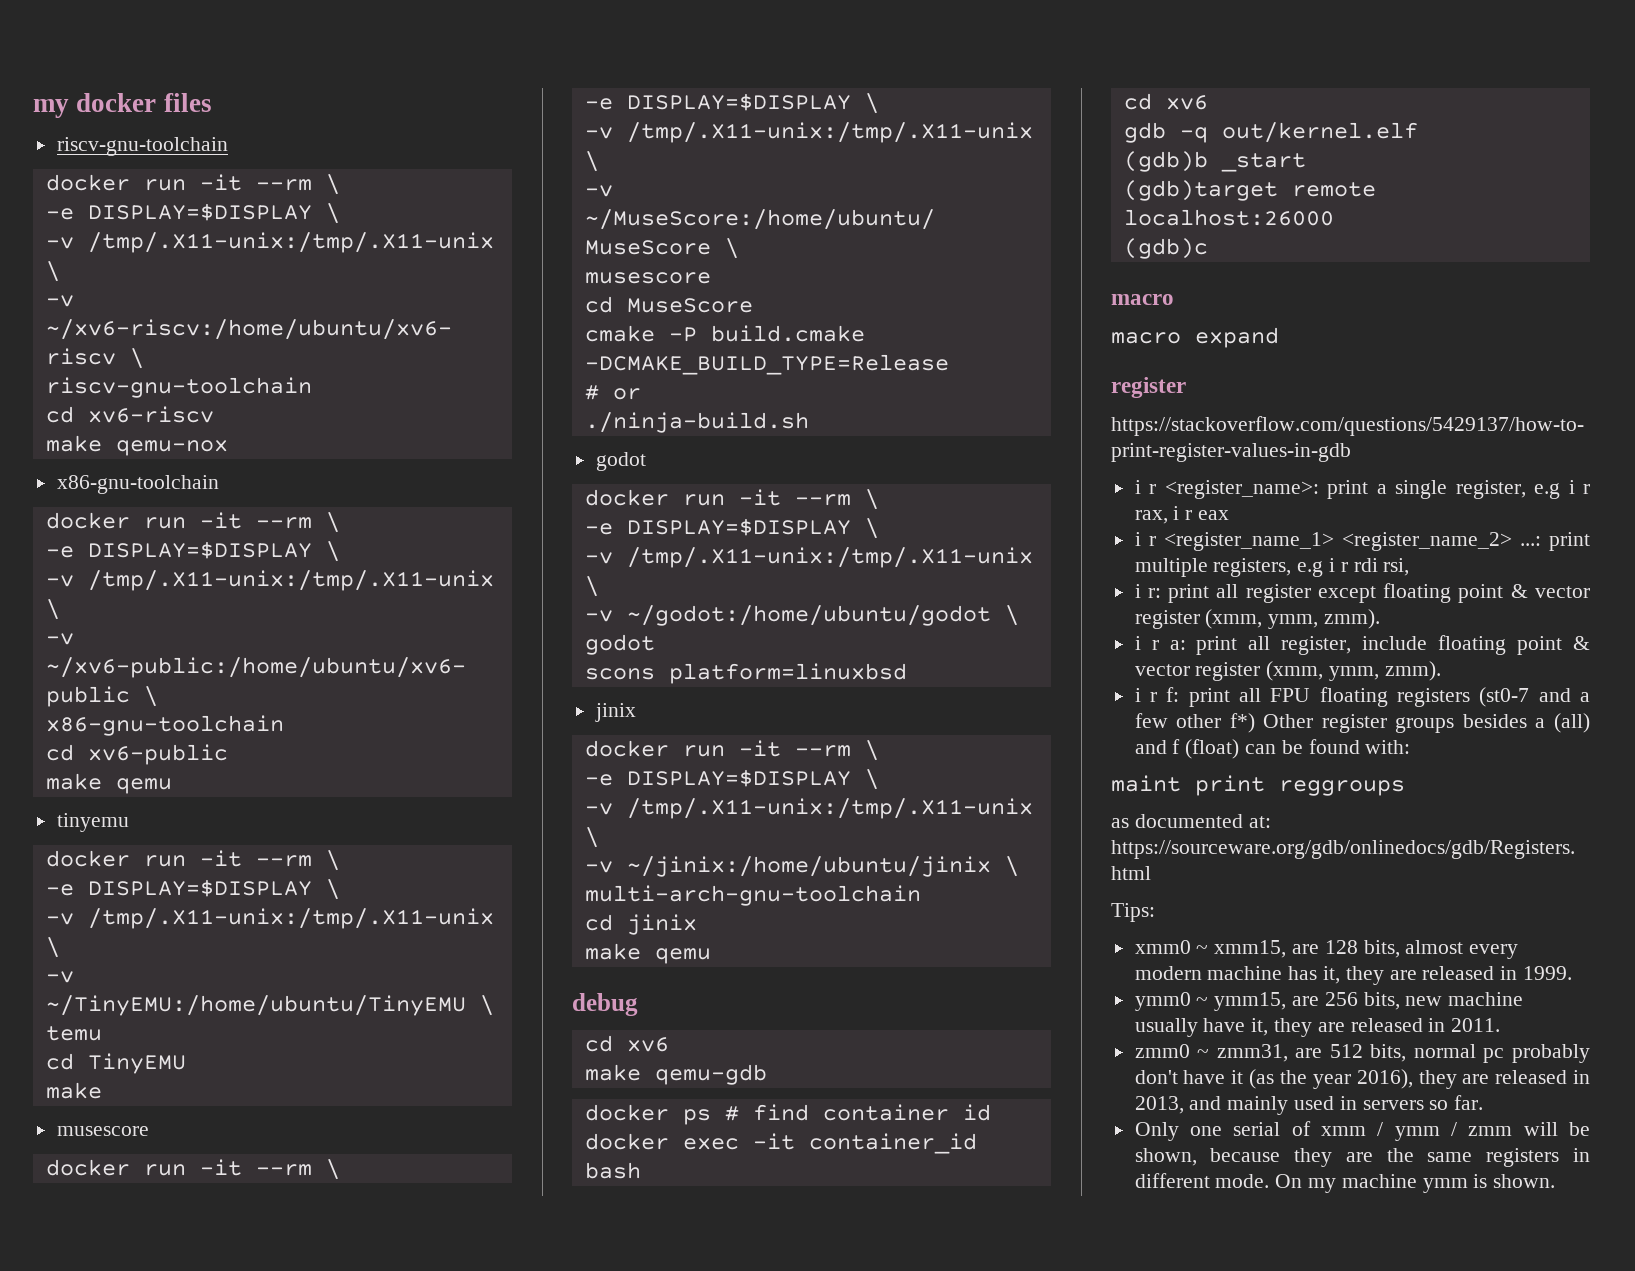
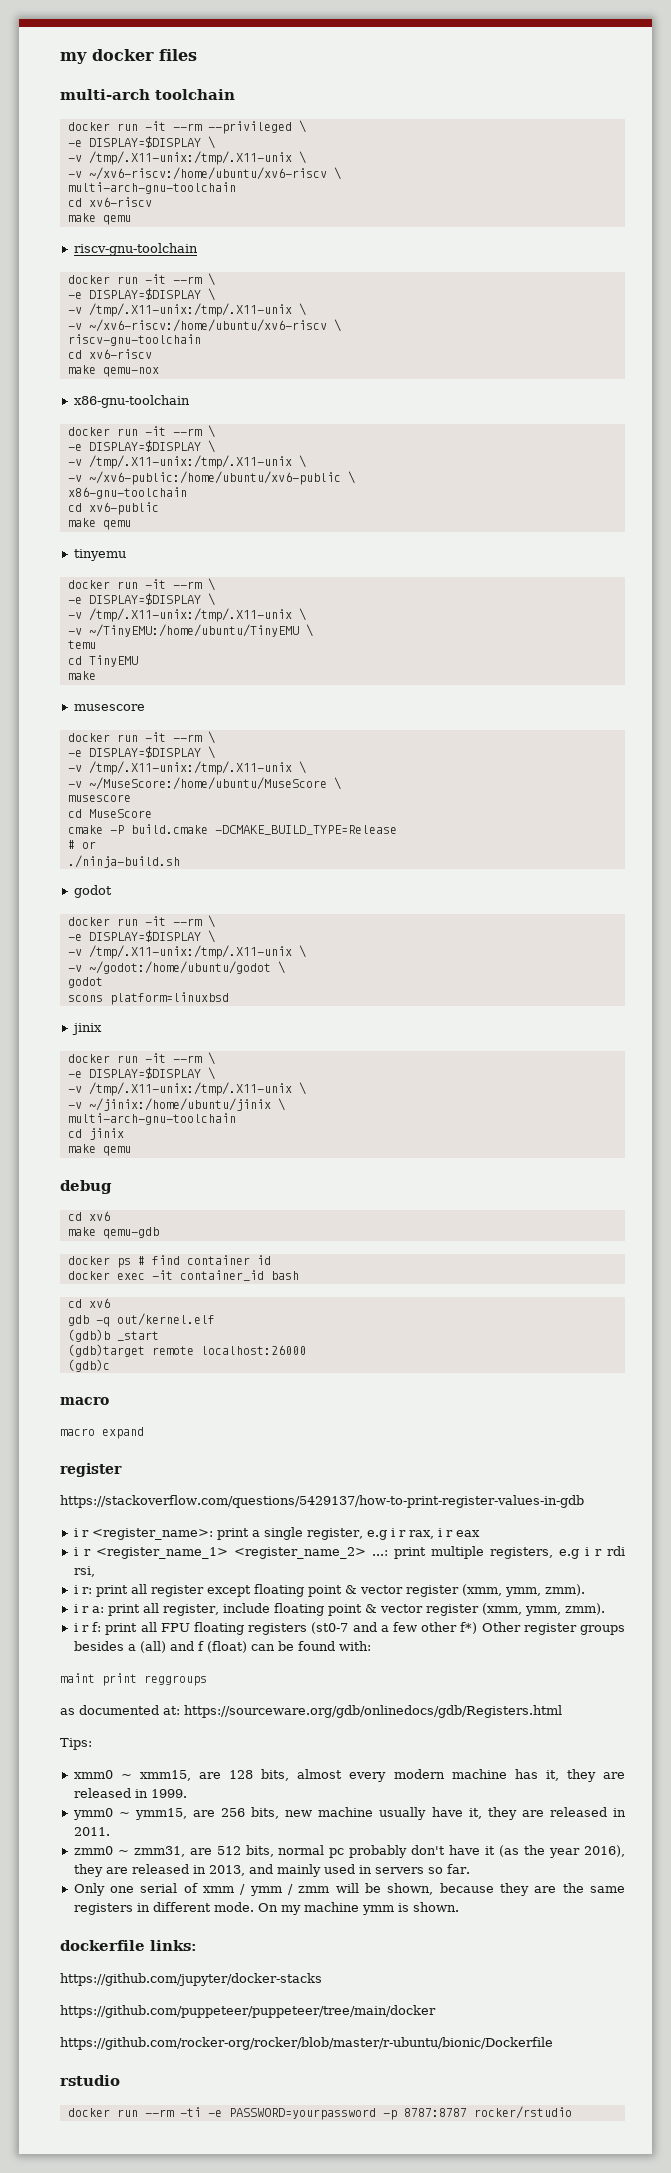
+ multi-arch toolchain
+ docker run -it --rm --privileged \
+ -e DISPLAY=$DISPLAY \
+ -v /tmp/.X11-unix:/tmp/.X11-unix \
+ -v ~/xv6-riscv:/home/ubuntu/xv6-riscv \
+ multi-arch-gnu-toolchain
+ cd xv6-riscv
+ make qemu
+ dockerfile links:
+ https://github.com/jupyter/docker-stacks
+ https://github.com/puppeteer/puppeteer/tree/main/docker
+ https://github.com/rocker-org/rocker/blob/master/r-ubuntu/bionic/Dockerfile
+ rstudio
+ docker run --rm -ti -e PASSWORD=yourpassword -p 8787:8787 rocker/rstudio

